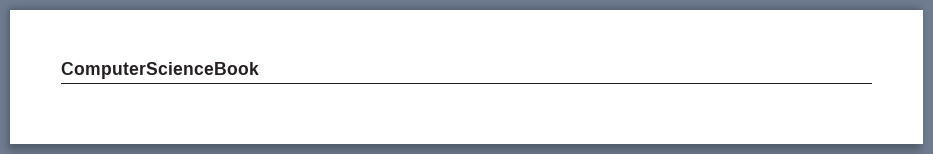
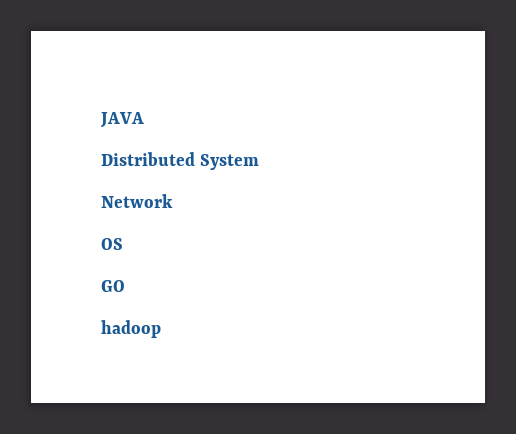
- ComputerScienceBook
+ JAVA
+ Distributed System
+ Network
+ OS
+ GO
+ hadoop

